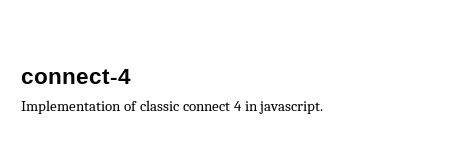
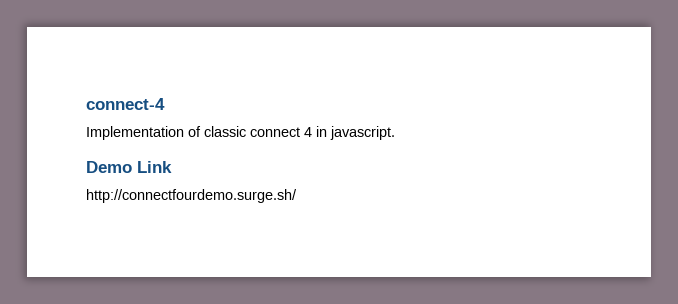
+ Demo Link
+ http://connectfourdemo.surge.sh/

